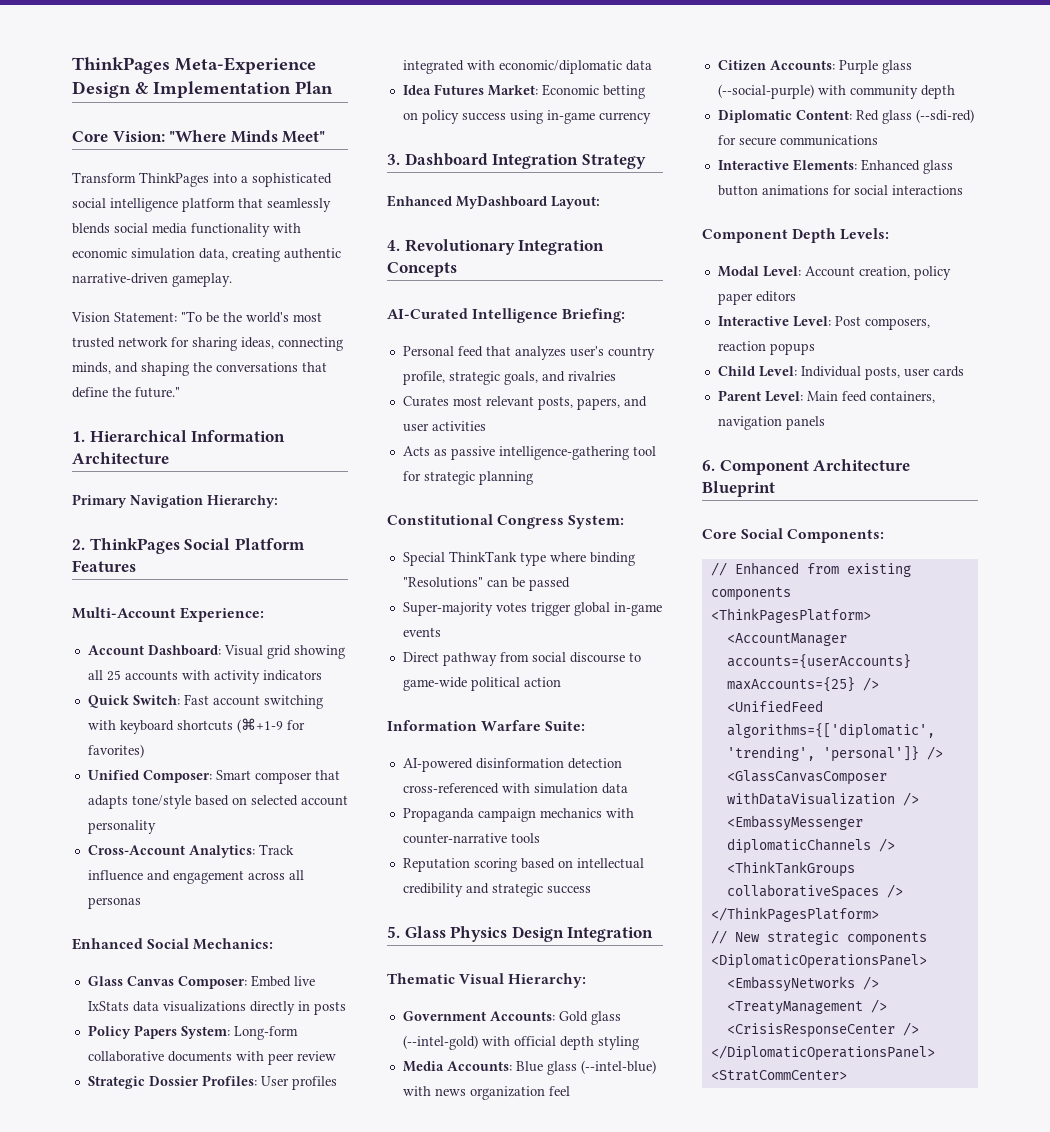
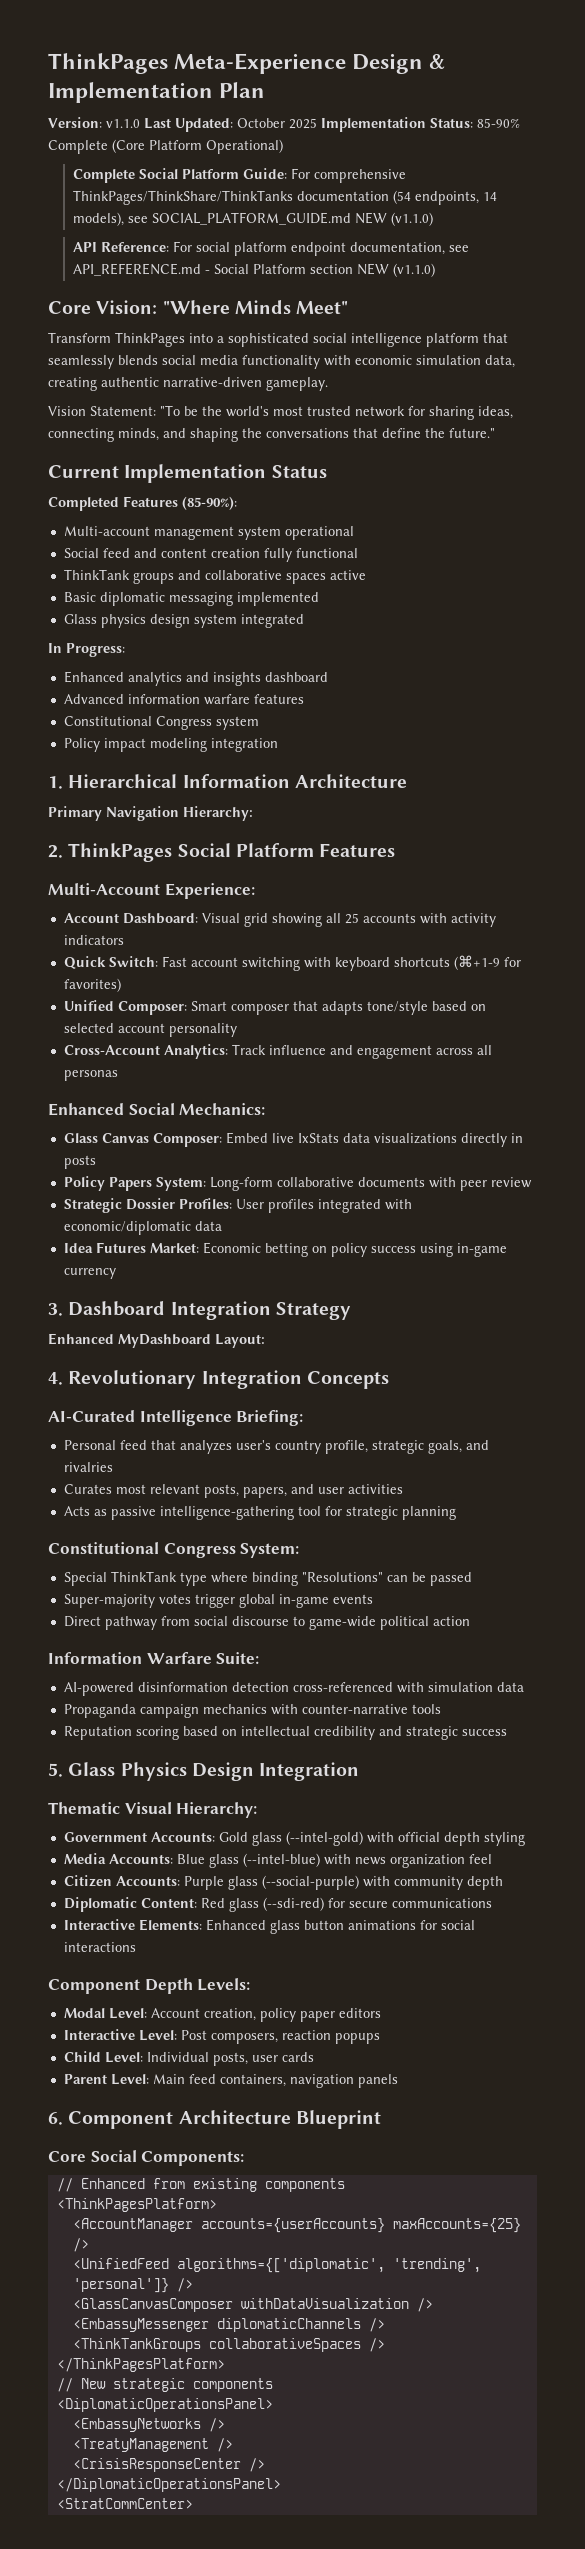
+ Version: v1.1.0 Last Updated: October 2025 Implementation Status: 85-90% Complete (Core Platform Operational)
+ Complete Social Platform Guide: For comprehensive ThinkPages/ThinkShare/ThinkTanks documentation (54 endpoints, 14 models), see SOCIAL_PLATFORM_GUIDE.md NEW (v1.1.0)
+ API Reference: For social platform endpoint documentation, see API_REFERENCE.md - Social Platform section NEW (v1.1.0)
+ Current Implementation Status
+ Completed Features (85-90%):
+ Multi-account management system operational
+ Social feed and content creation fully functional
+ ThinkTank groups and collaborative spaces active
+ Basic diplomatic messaging implemented
+ Glass physics design system integrated
+ In Progress:
+ Enhanced analytics and insights dashboard
+ Advanced information warfare features
+ Constitutional Congress system
+ Policy impact modeling integration

